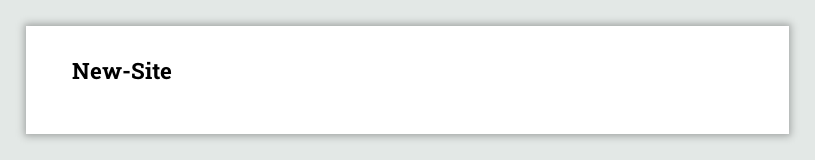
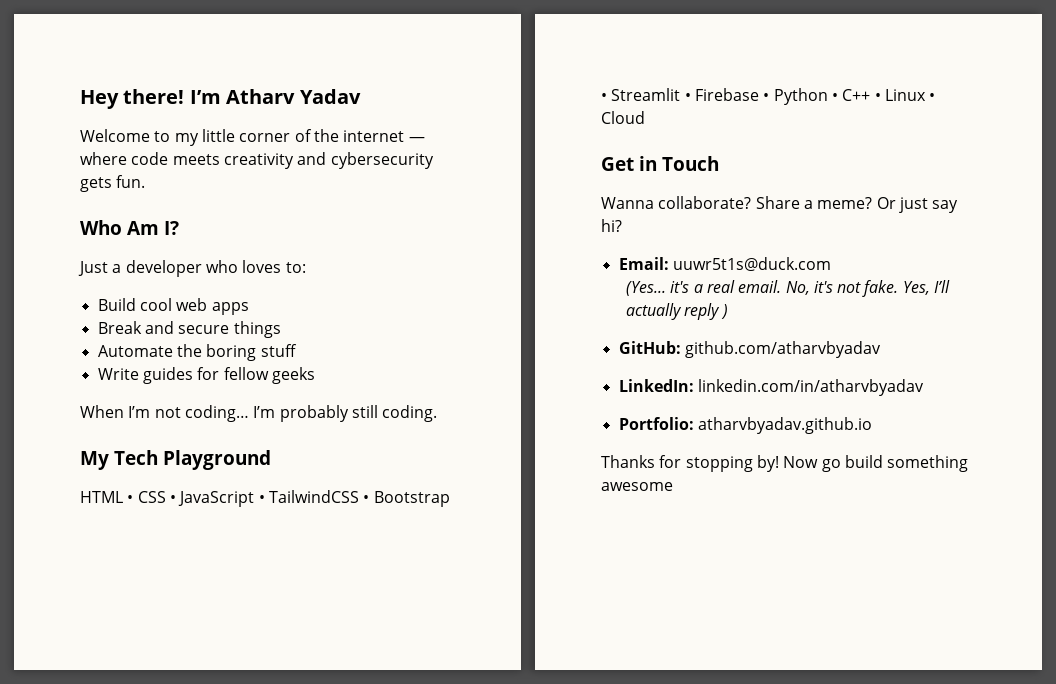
- New-Site
+ Hey there! I’m Atharv Yadav
+ Welcome to my little corner of the internet — where code meets creativity and cybersecurity gets fun.
+ Who Am I?
+ Just a developer who loves to:
+ Build cool web apps
+ Break and secure things
+ Automate the boring stuff
+ Write guides for fellow geeks
+ When I’m not coding… I’m probably still coding.
+ My Tech Playground
+ HTML • CSS • JavaScript • TailwindCSS • Bootstrap • Streamlit • Firebase • Python • C++ • Linux • Cloud
+ Get in Touch
+ Wanna collaborate? Share a meme? Or just say hi?
+ Email: uuwr5t1s@duck.com
+ (Yes... it's a real email. No, it's not fake. Yes, I’ll actually reply )
+ GitHub: github.com/atharvbyadav
+ LinkedIn: linkedin.com/in/atharvbyadav
+ Portfolio: atharvbyadav.github.io
+ Thanks for stopping by! Now go build something awesome

